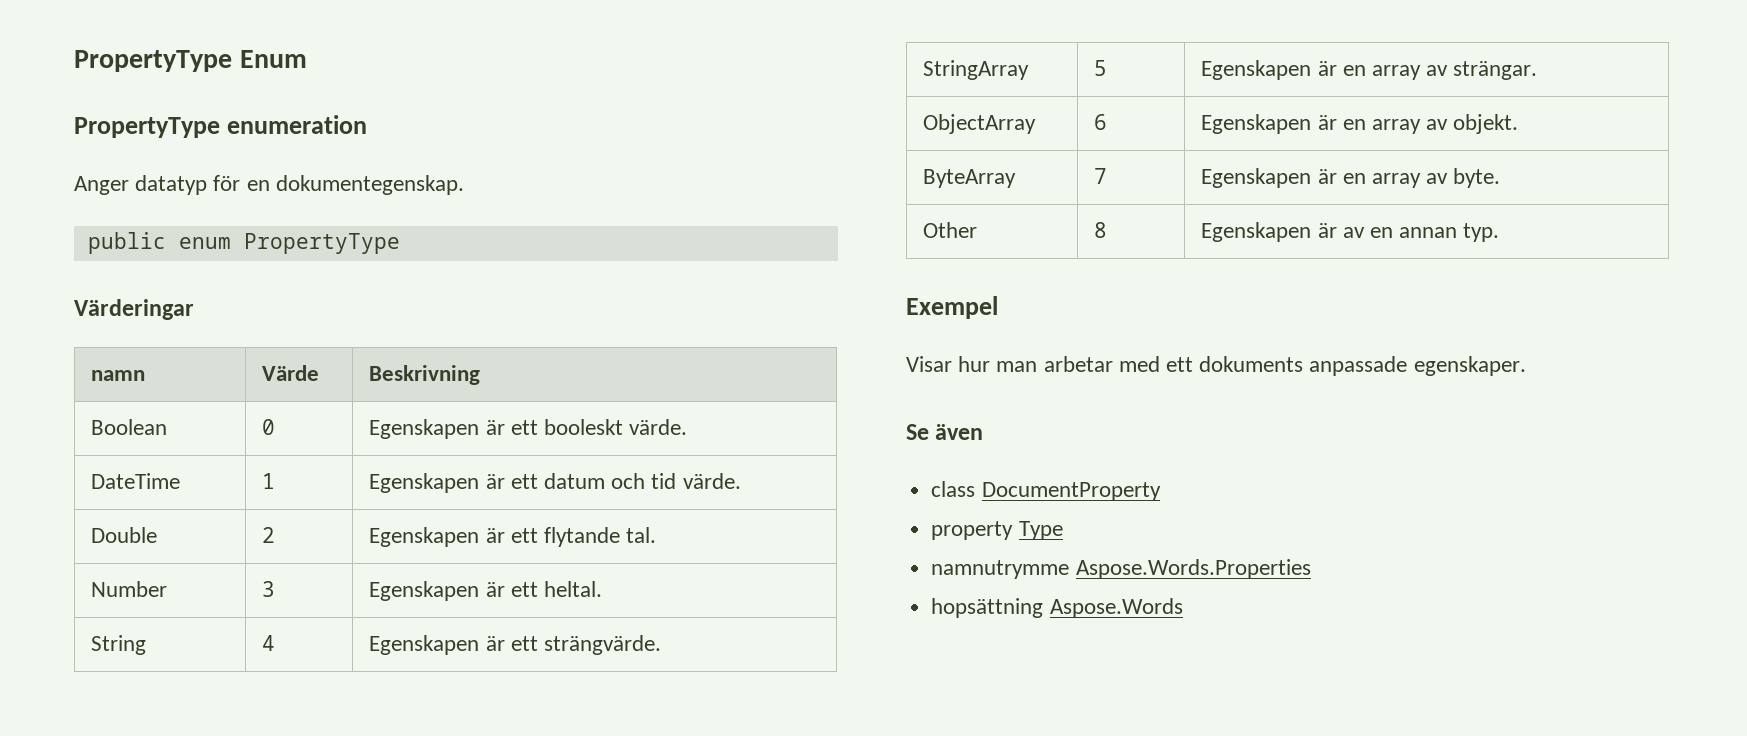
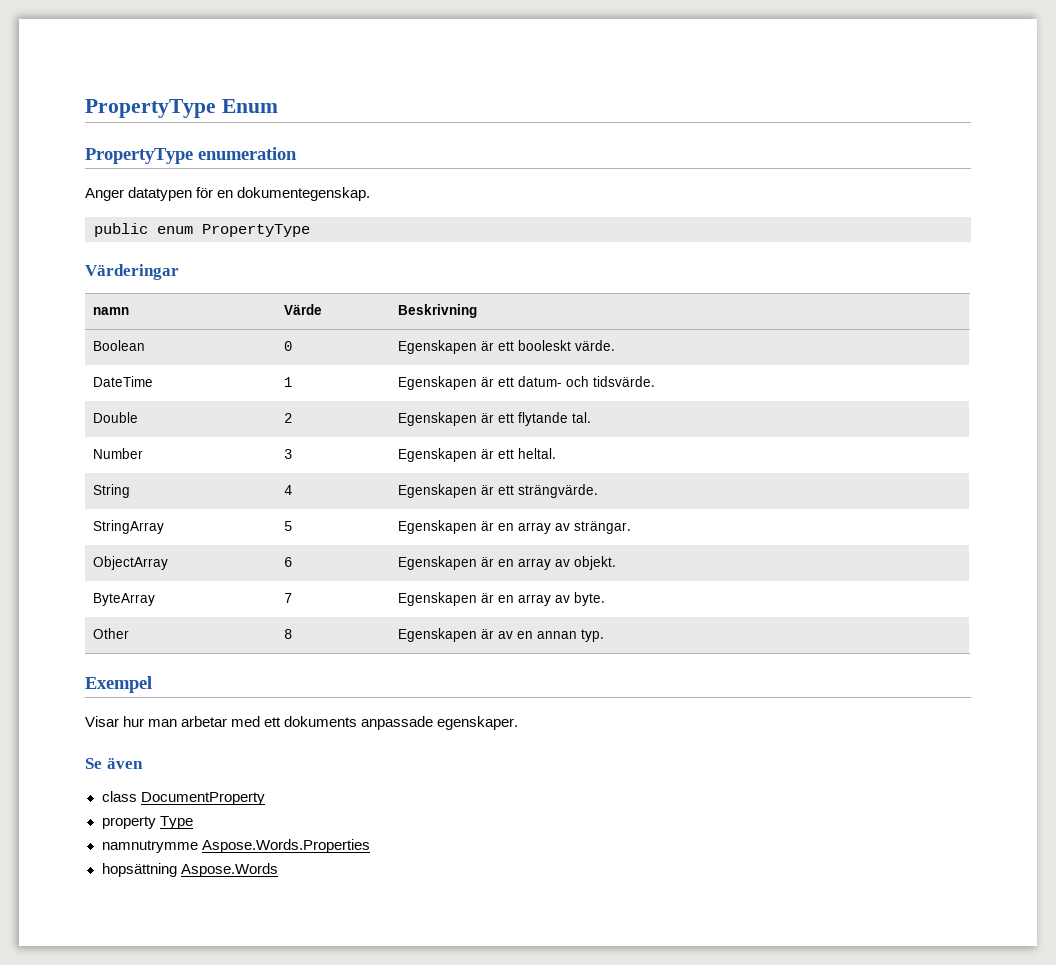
- Anger datatyp för en dokumentegenskap.
+ Anger datatypen för en dokumentegenskap.
- DateTime | 1 | Egenskapen är ett datum och tid värde.
+ DateTime | 1 | Egenskapen är ett datum- och tidsvärde.

